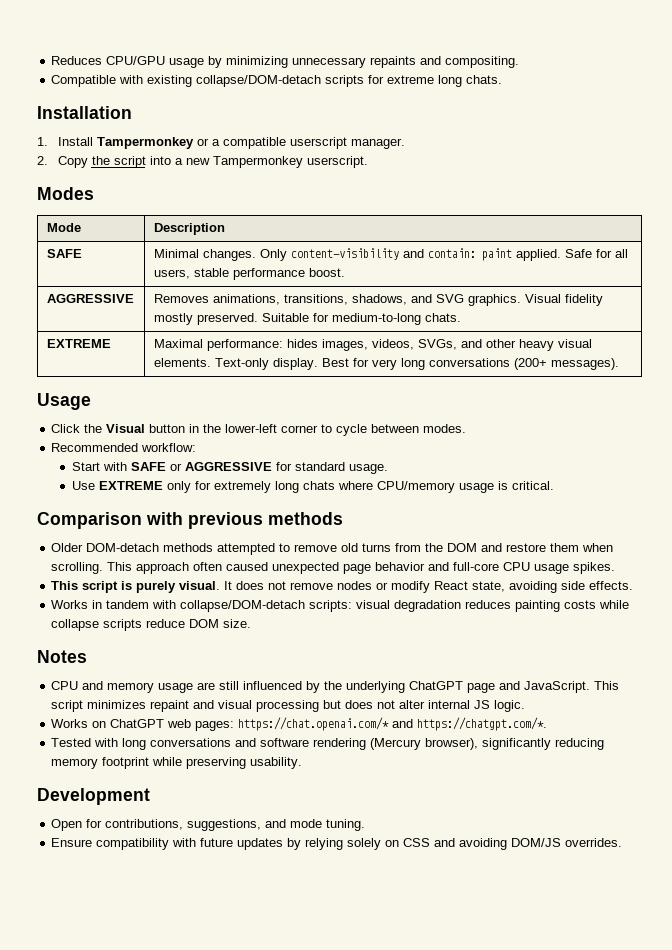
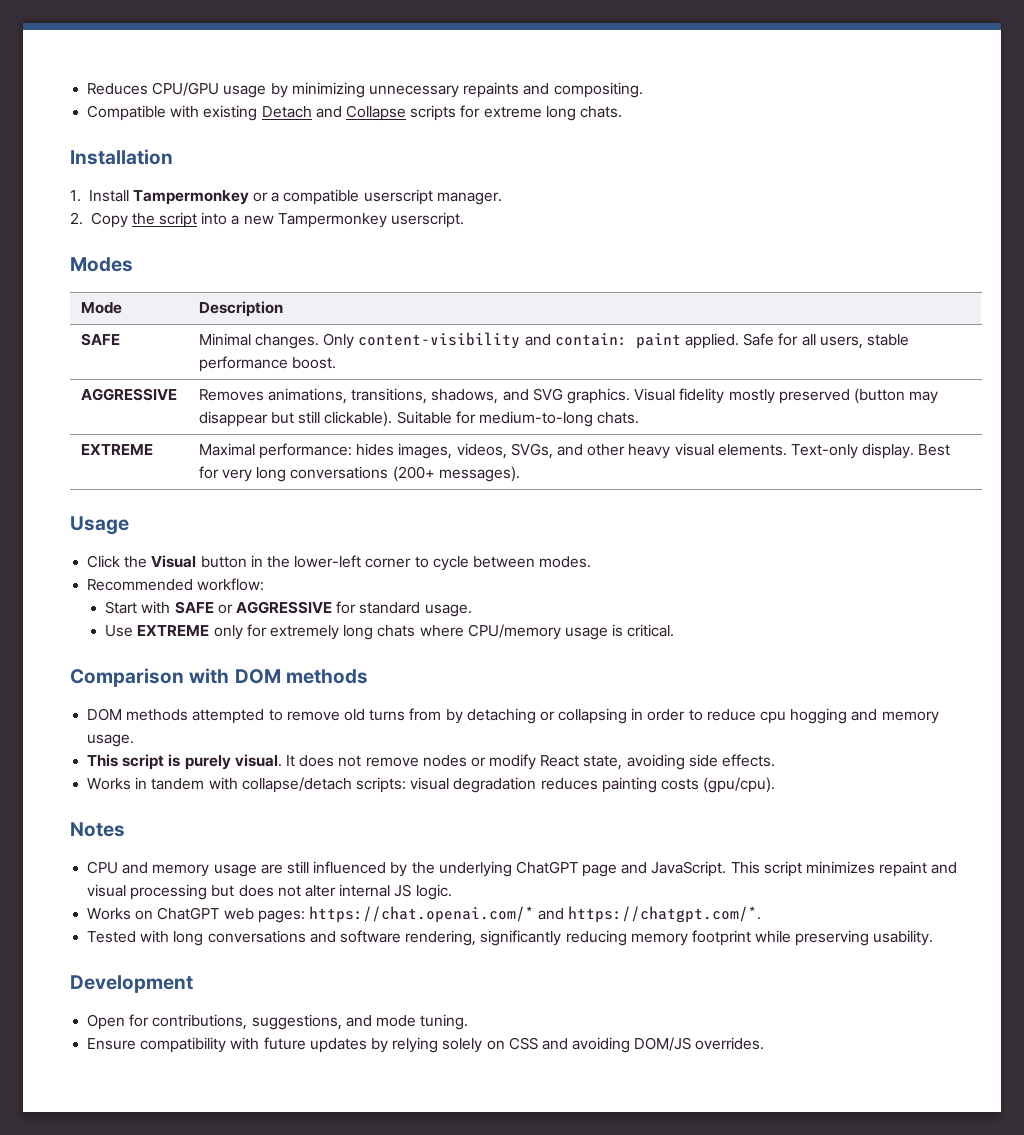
- Compatible with existing collapse/DOM-detach scripts for extreme long chats.
+ Compatible with existing Detach and Collapse scripts for extreme long chats.
- AGGRESSIVE | Removes animations, transitions, shadows, and SVG graphics. Visual fidelity mostly preserved. Suitable for medium-to-long chats.
+ AGGRESSIVE | Removes animations, transitions, shadows, and SVG graphics. Visual fidelity mostly preserved (button may disappear but still clickable). Suitable for medium-to-long chats.
- Comparison with previous methods
+ Comparison with DOM methods
- Older DOM-detach methods attempted to remove old turns from the DOM and restore them when scrolling. This approach often caused unexpected page behavior and full-core CPU usage spikes.
+ DOM methods attempted to remove old turns from by detaching or collapsing in order to reduce cpu hogging and memory usage.
- Works in tandem with collapse/DOM-detach scripts: visual degradation reduces painting costs while collapse scripts reduce DOM size.
+ Works in tandem with collapse/detach scripts: visual degradation reduces painting costs (gpu/cpu).
- Tested with long conversations and software rendering (Mercury browser), significantly reducing memory footprint while preserving usability.
+ Tested with long conversations and software rendering, significantly reducing memory footprint while preserving usability.

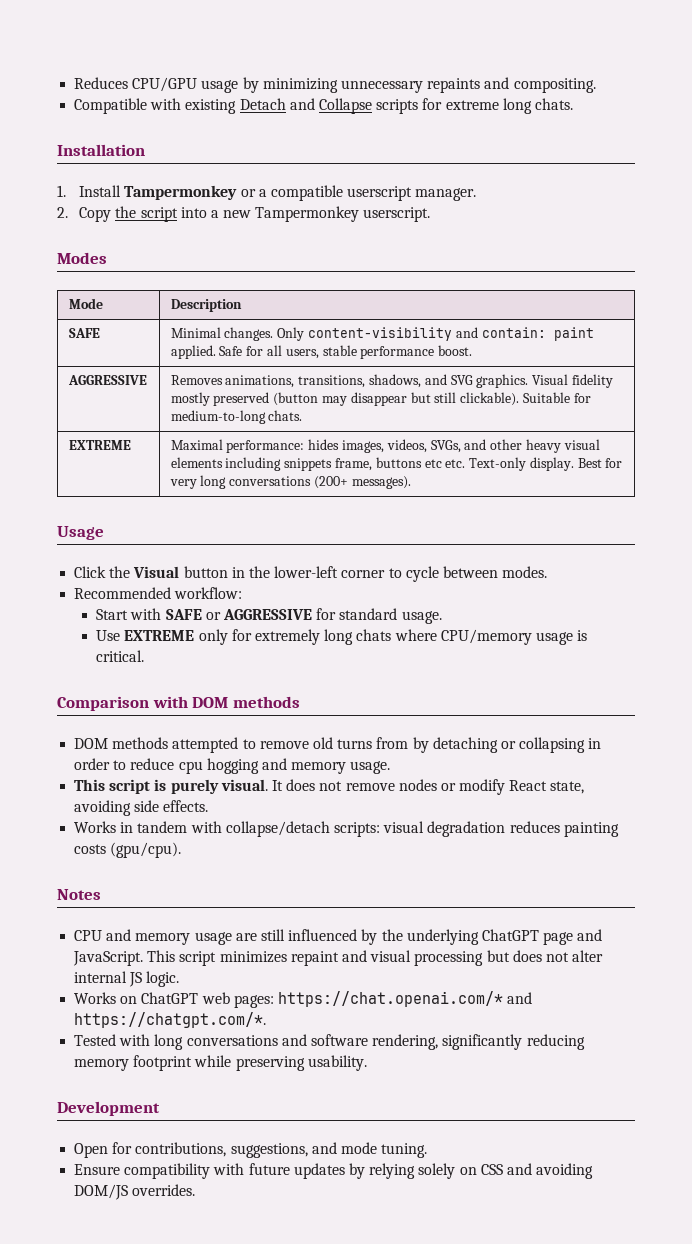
- EXTREME | Maximal performance: hides images, videos, SVGs, and other heavy visual elements. Text-only display. Best for very long conversations (200+ messages).
+ EXTREME | Maximal performance: hides images, videos, SVGs, and other heavy visual elements including snippets frame, buttons etc etc. Text-only display. Best for very long conversations (200+ messages).

